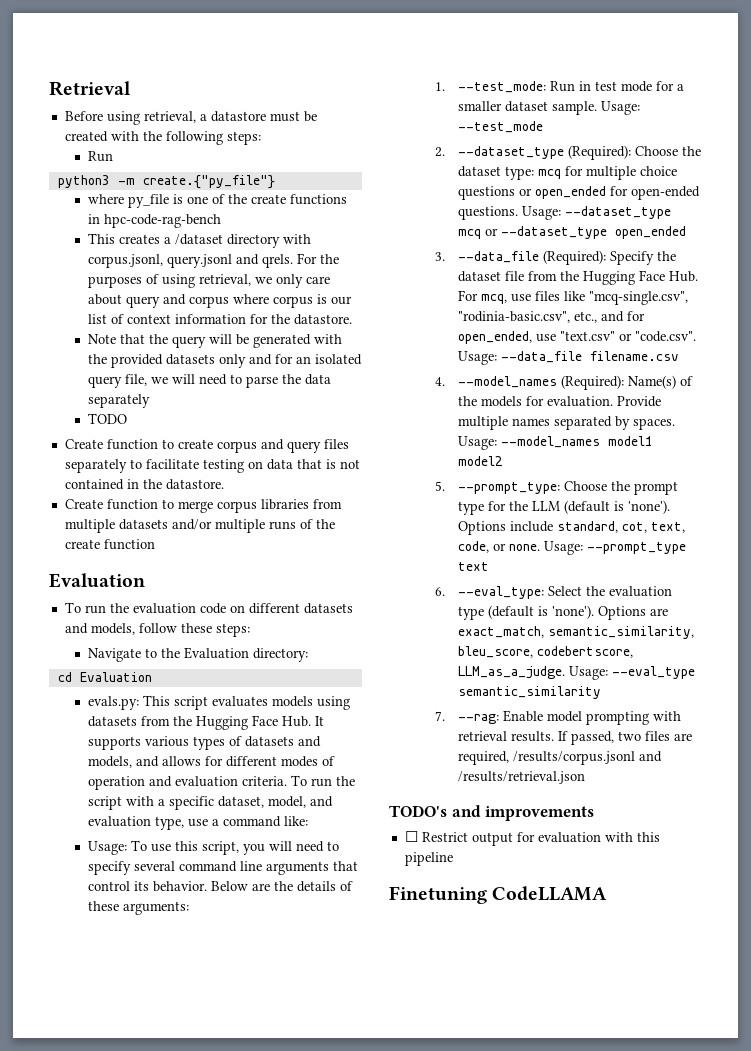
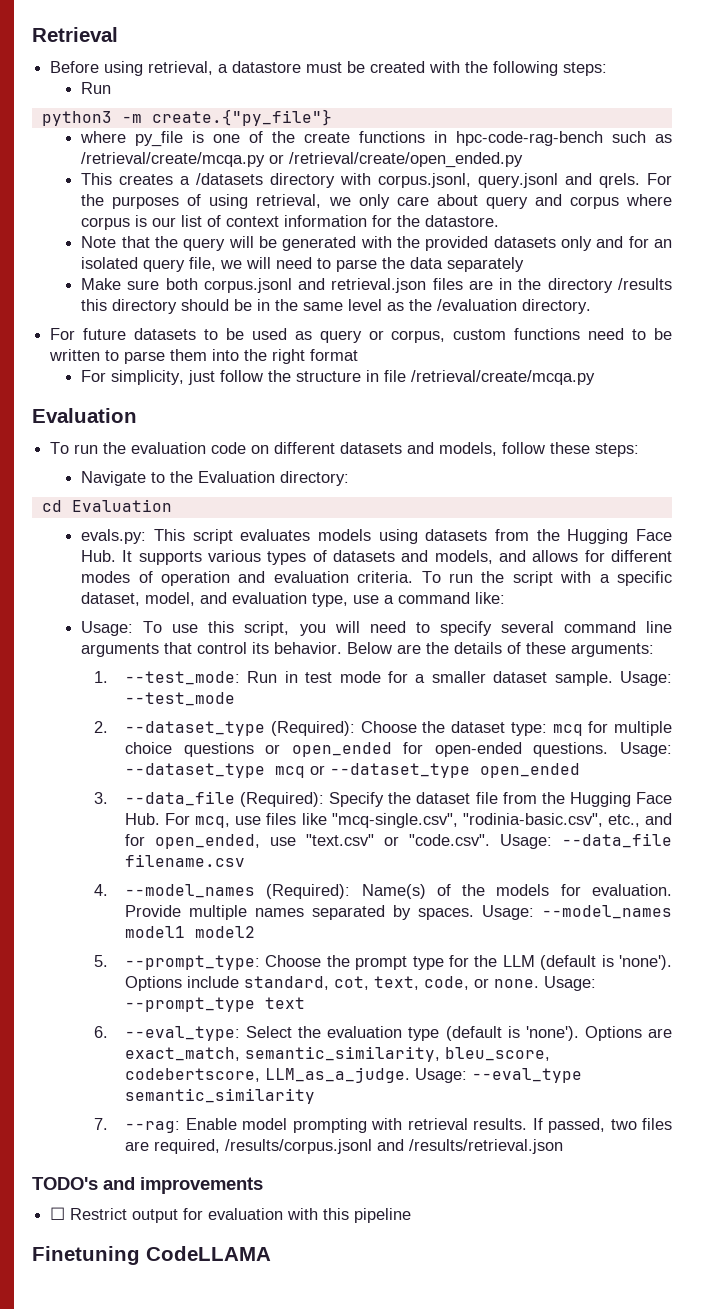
- where py_file is one of the create functions in hpc-code-rag-bench
+ where py_file is one of the create functions in hpc-code-rag-bench such as /retrieval/create/mcqa.py or /retrieval/create/open_ended.py
- This creates a /dataset directory with corpus.jsonl, query.jsonl and qrels.
+ This creates a /datasets directory with corpus.jsonl, query.jsonl and qrels.
- TODO
- Create function to create corpus and query files separately to facilitate testing on data that is not contained in the datastore.
- Create function to merge corpus libraries from multiple datasets and/or multiple runs of the create function
+ Make sure both corpus.jsonl and retrieval.json files are in the directory /results this directory should be in the same level as the /evaluation directory.
+ For future datasets to be used as query or corpus, custom functions need to be written to parse them into the right format
+ For simplicity, just follow the structure in file /retrieval/create/mcqa.py

